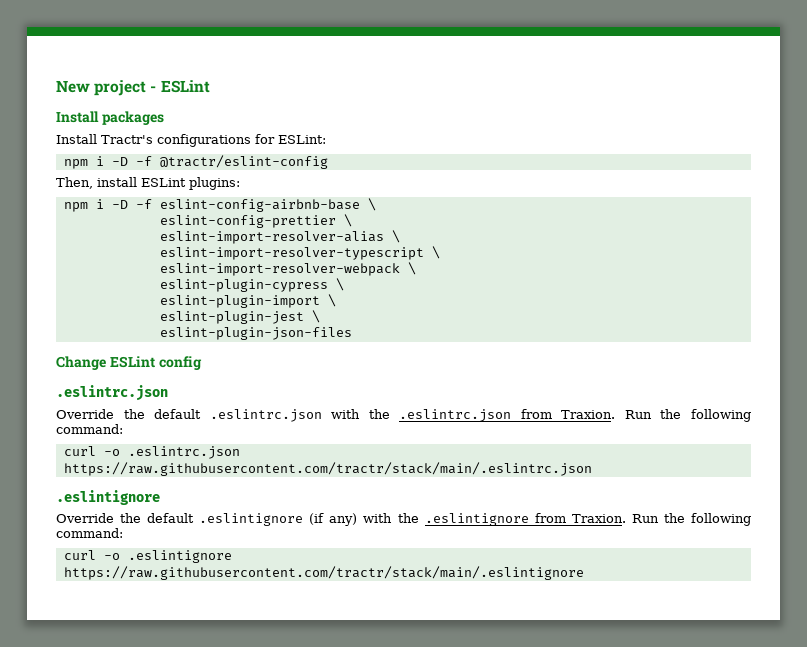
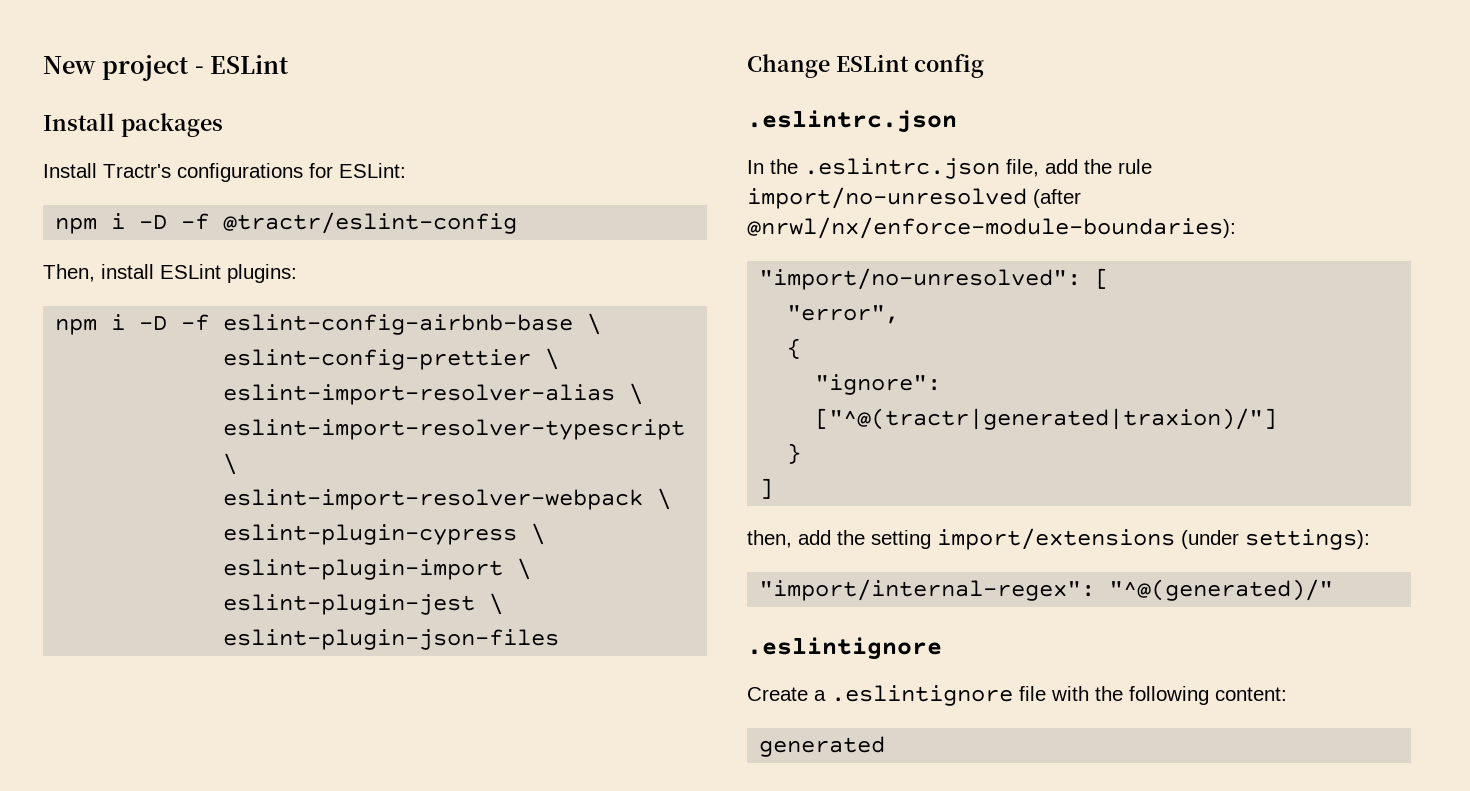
- Override the default .eslintrc.json with the .eslintrc.json from Traxion. Run the following command:
- curl -o .eslintrc.json https://raw.githubusercontent.com/tractr/stack/main/.eslintrc.json
+ In the .eslintrc.json file, add the rule import/no-unresolved (after @nrwl/nx/enforce-module-boundaries):
+ "import/no-unresolved": [
+ "error",
+ {
+ "ignore": ["^@(tractr|generated|traxion)/"]
+ }
+ ]
+ then, add the setting import/extensions (under settings):
+ "import/internal-regex": "^@(generated)/"
  .eslintignore
- Override the default .eslintignore (if any) with the .eslintignore from Traxion. Run the following command:
- curl -o .eslintignore https://raw.githubusercontent.com/tractr/stack/main/.eslintignore
+ Create a .eslintignore file with the following content:
+ generated

